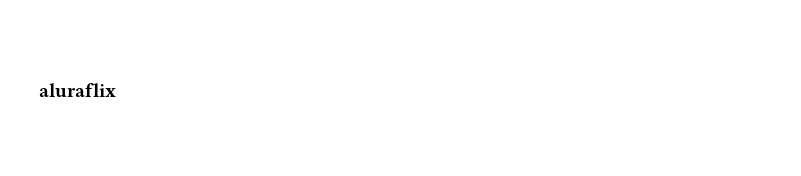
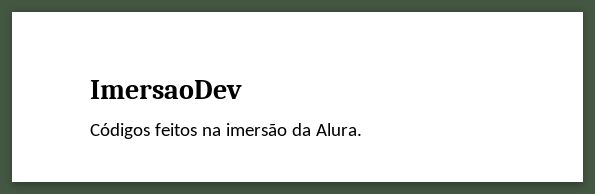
- aluraflix
+ ImersaoDev
+ Códigos feitos na imersão da Alura.

